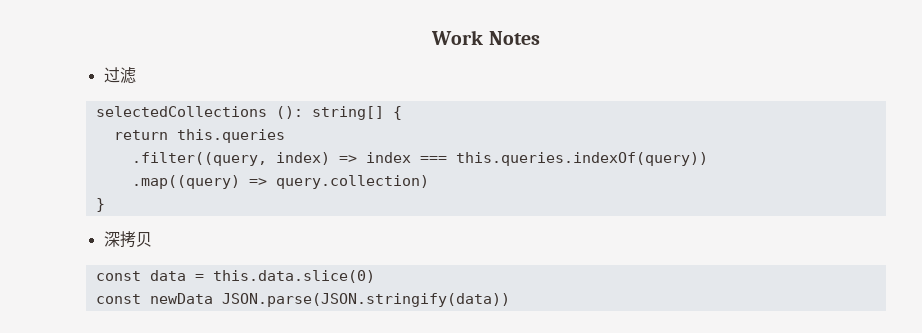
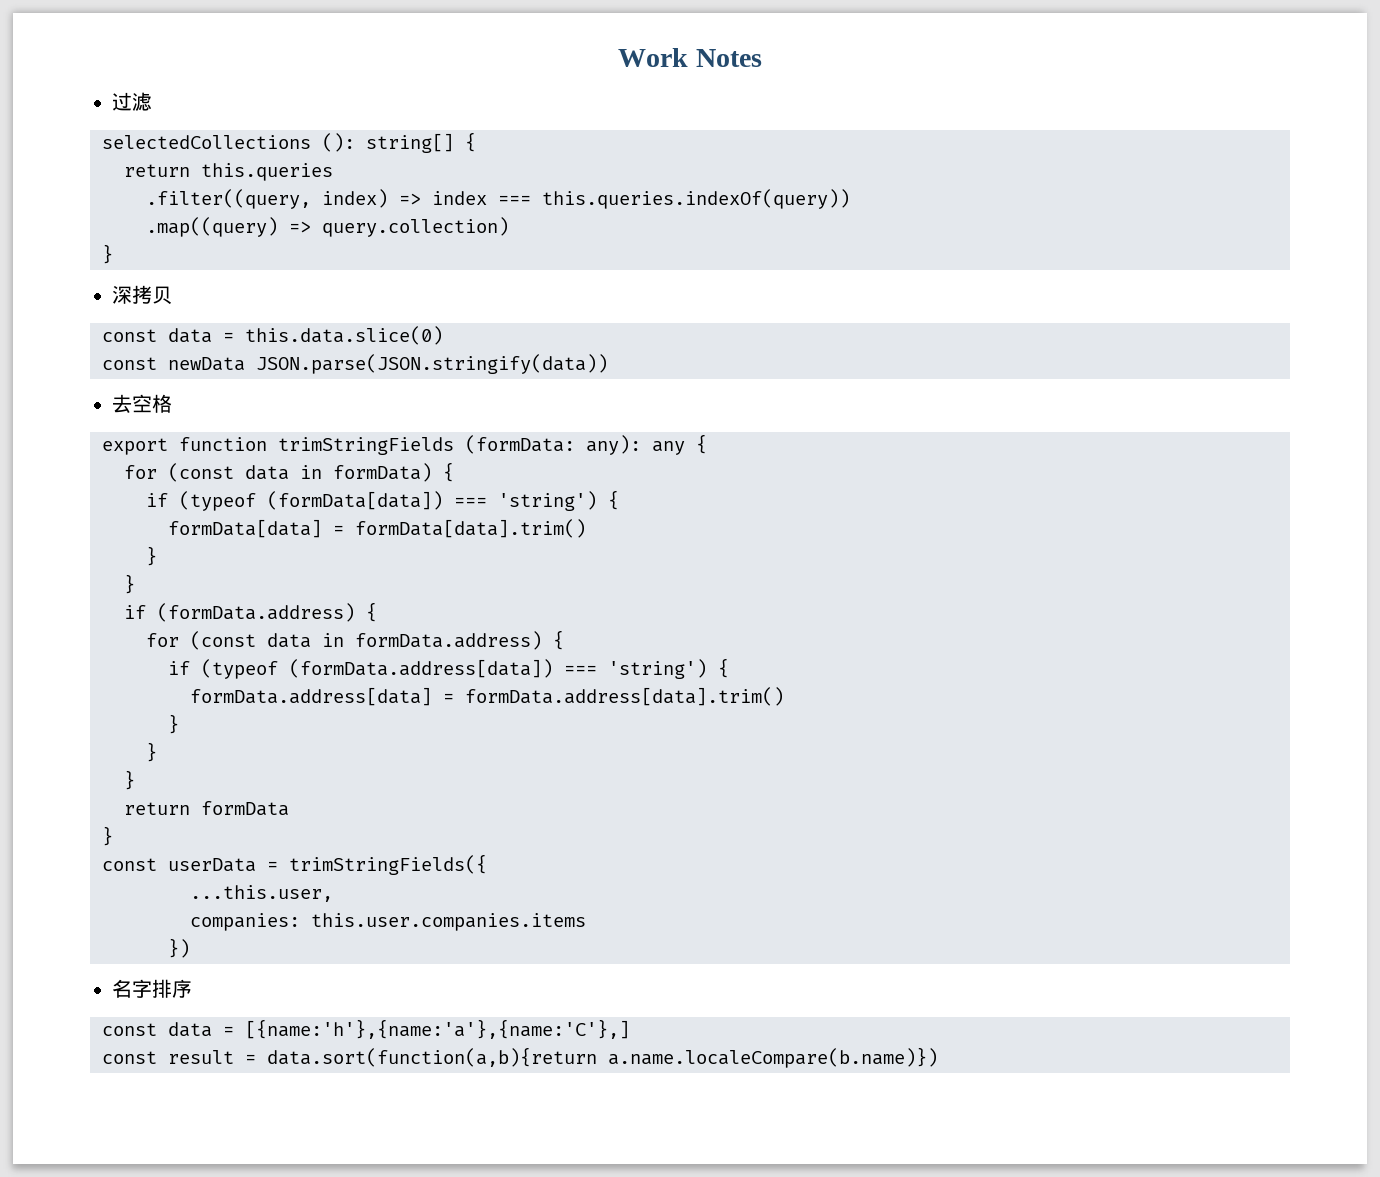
+ 去空格
+ export function trimStringFields (formData: any): any {
+ for (const data in formData) {
+ if (typeof (formData[data]) === 'string') {
+ formData[data] = formData[data].trim()
+ }
+ }
+ if (formData.address) {
+ for (const data in formData.address) {
+ if (typeof (formData.address[data]) === 'string') {
+ formData.address[data] = formData.address[data].trim()
+ }
+ }
+ }
+ return formData
+ }
+ const userData = trimStringFields({
+ ...this.user,
+ companies: this.user.companies.items
+ })
+ 名字排序
+ const data = [{name:'h'},{name:'a'},{name:'C'},]
+ const result = data.sort(function(a,b){return a.name.localeCompare(b.name)})

